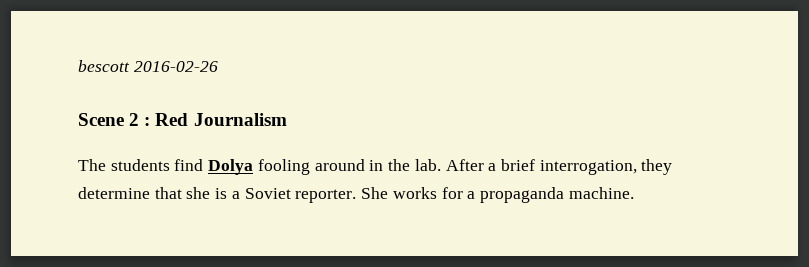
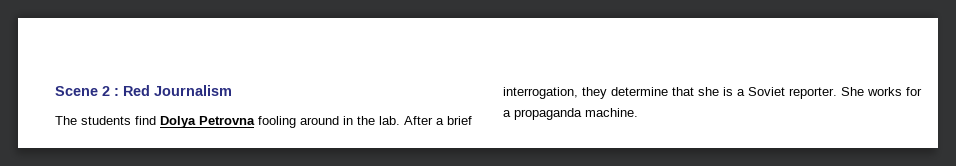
- bescott 2016-02-26
- The students find Dolya fooling around in the lab.
+ The students find Dolya Petrovna fooling around in the lab.

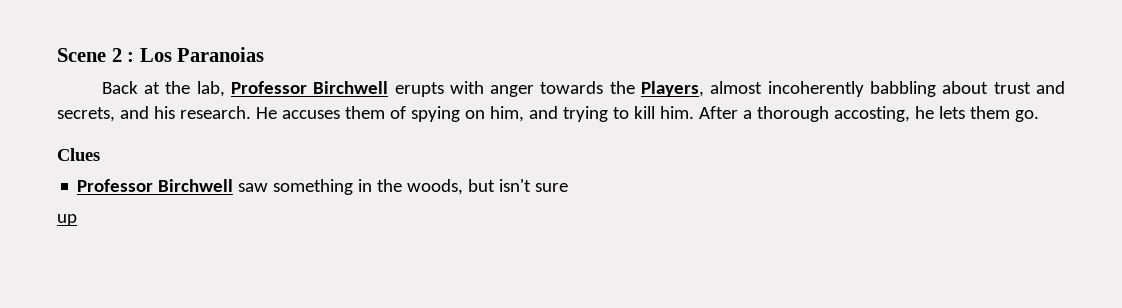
- Scene 2 : Red Journalism
- The students find Dolya Petrovna fooling around in the lab. After a brief interrogation, they determine that she is a Soviet reporter. She works for a propaganda machine.
+ Scene 2 : Los Paranoias
+ Back at the lab, Professor Birchwell erupts with anger towards the Players, almost incoherently babbling about trust and secrets, and his research. He accuses them of spying on him, and trying to kill him. After a thorough accosting, he lets them go.
+ Clues
+ Professor Birchwell saw something in the woods, but isn't sure
+ up

